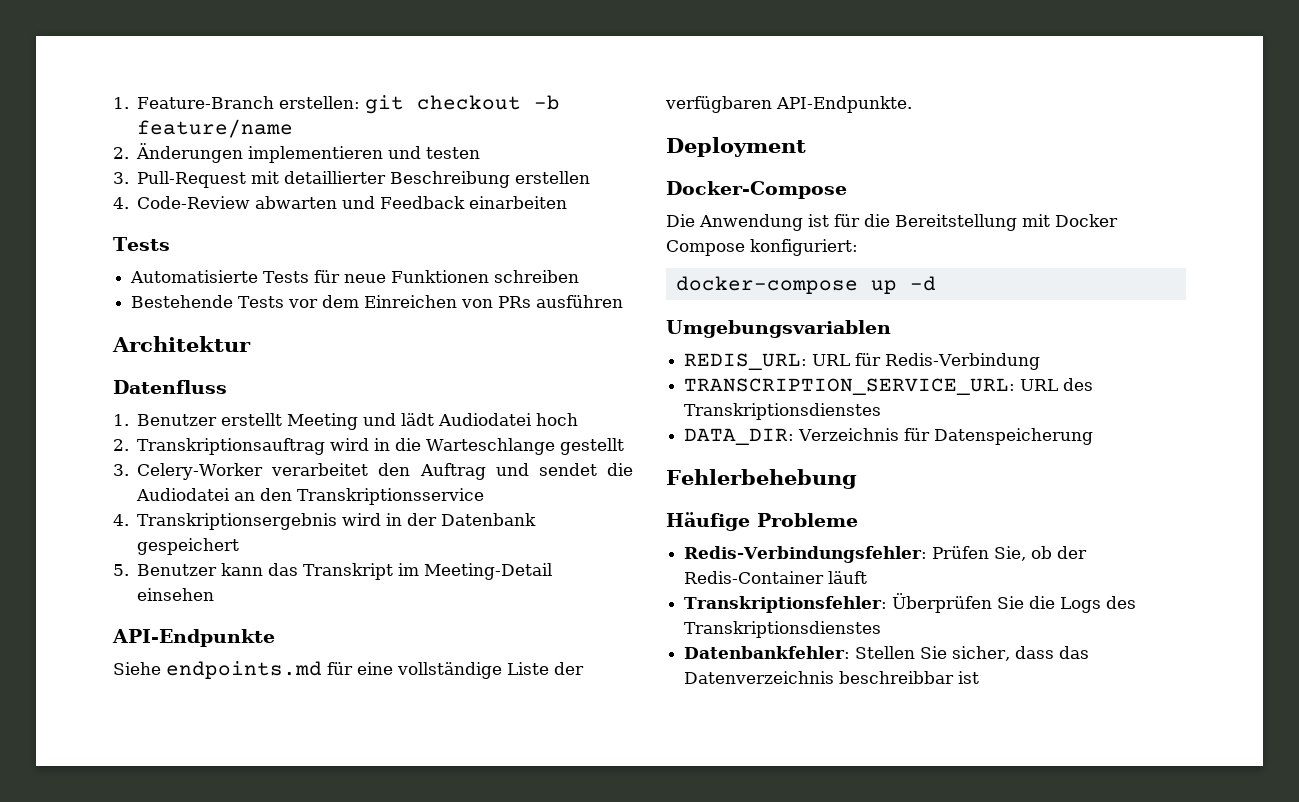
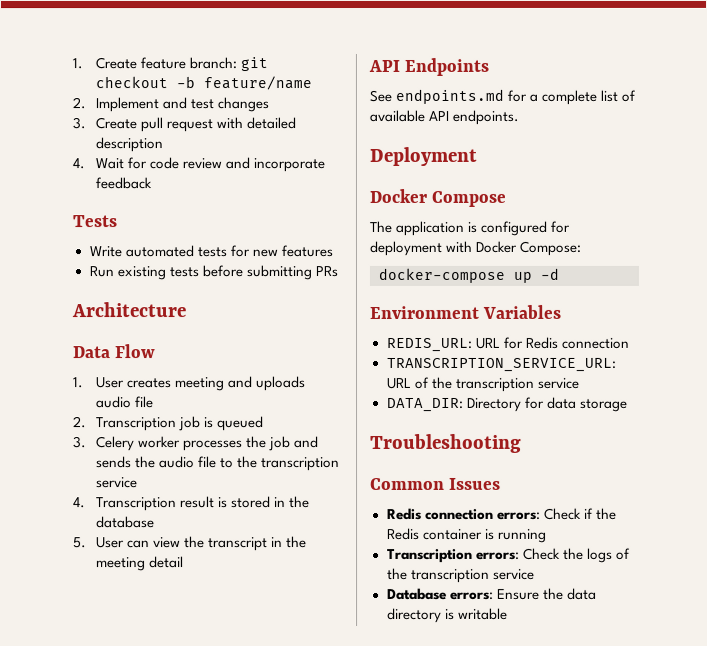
- 1. Feature-Branch erstellen: git checkout -b feature/name
+ 1. Create feature branch: git checkout -b feature/name
- 2. Änderungen implementieren und testen
- 3. Pull-Request mit detaillierter Beschreibung erstellen
- 4. Code-Review abwarten und Feedback einarbeiten
+ 2. Implement and test changes
+ 3. Create pull request with detailed description
+ 4. Wait for code review and incorporate feedback
  Tests
- Automatisierte Tests für neue Funktionen schreiben
- Bestehende Tests vor dem Einreichen von PRs ausführen
- Architektur
- Datenfluss
- 1. Benutzer erstellt Meeting und lädt Audiodatei hoch
- 2. Transkriptionsauftrag wird in die Warteschlange gestellt
- 3. Celery-Worker verarbeitet den Auftrag und sendet die Audiodatei an den Transkriptionsservice
- 4. Transkriptionsergebnis wird in der Datenbank gespeichert
- 5. Benutzer kann das Transkript im Meeting-Detail einsehen
- API-Endpunkte
- Siehe endpoints.md für eine vollständige Liste der verfügbaren API-Endpunkte.
+ Write automated tests for new features
+ Run existing tests before submitting PRs
+ Architecture
+ Data Flow
+ 1. User creates meeting and uploads audio file
+ 2. Transcription job is queued
+ 3. Celery worker processes the job and sends the audio file to the transcription service
+ 4. Transcription result is stored in the database
+ 5. User can view the transcript in the meeting detail
+ API Endpoints
+ See endpoints.md for a complete list of available API endpoints.
  Deployment
- Docker-Compose
- Die Anwendung ist für die Bereitstellung mit Docker Compose konfiguriert:
+ Docker Compose
+ The application is configured for deployment with Docker Compose:
- Umgebungsvariablen
+ Environment Variables
- REDIS_URL: URL für Redis-Verbindung
+ REDIS_URL: URL for Redis connection
- TRANSCRIPTION_SERVICE_URL: URL des Transkriptionsdienstes
- DATA_DIR: Verzeichnis für Datenspeicherung
- Fehlerbehebung
- Häufige Probleme
- Redis-Verbindungsfehler: Prüfen Sie, ob der Redis-Container läuft
- Transkriptionsfehler: Überprüfen Sie die Logs des Transkriptionsdienstes
- Datenbankfehler: Stellen Sie sicher, dass das Datenverzeichnis beschreibbar ist
+ TRANSCRIPTION_SERVICE_URL: URL of the transcription service
+ DATA_DIR: Directory for data storage
+ Troubleshooting
+ Common Issues
+ Redis connection errors: Check if the Redis container is running
+ Transcription errors: Check the logs of the transcription service
+ Database errors: Ensure the data directory is writable

